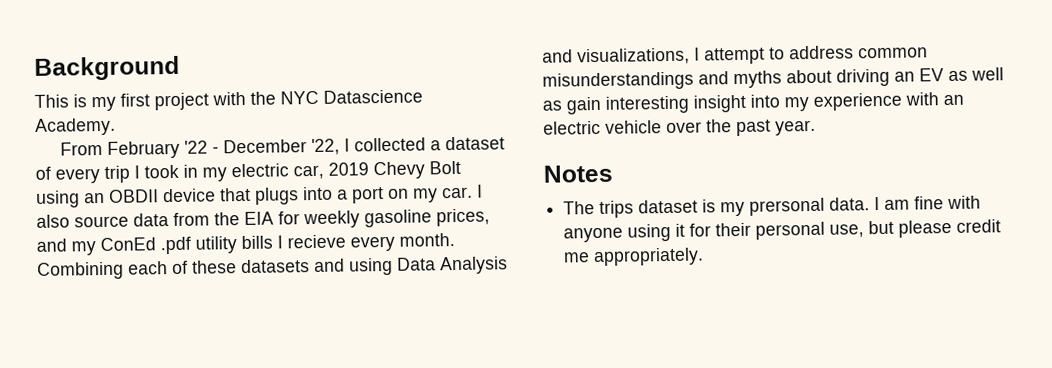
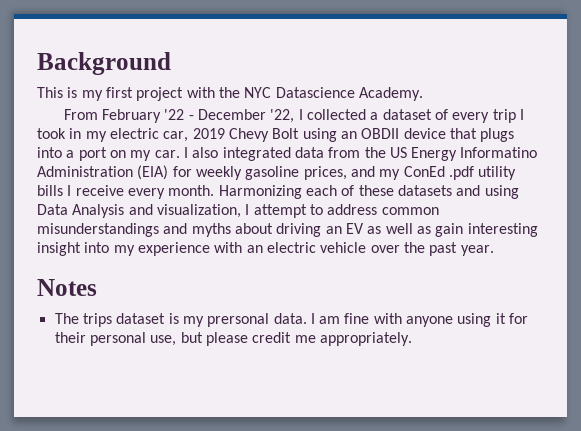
- I also source data from the EIA for weekly gasoline prices, and my ConEd .pdf utility bills I recieve every month.
+ I also integrated data from the US Energy Informatino Administration (EIA) for weekly gasoline prices, and my ConEd .pdf utility bills I receive every month.
- Combining each of these datasets and using Data Analysis and visualizations, I attempt to address common misunderstandings and myths about driving an EV as well as gain interesting insight into my experience with an electric vehicle over the past year.
+ Harmonizing each of these datasets and using Data Analysis and visualization, I attempt to address common misunderstandings and myths about driving an EV as well as gain interesting insight into my experience with an electric vehicle over the past year.

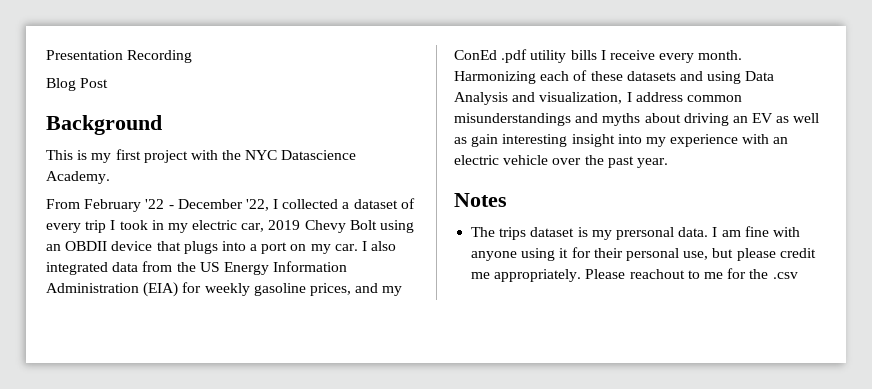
+ Presentation Recording
+ Blog Post
- I also integrated data from the US Energy Informatino Administration (EIA) for weekly gasoline prices, and my ConEd .pdf utility bills I receive every month.
+ I also integrated data from the US Energy Information Administration (EIA) for weekly gasoline prices, and my ConEd .pdf utility bills I receive every month.
- Harmonizing each of these datasets and using Data Analysis and visualization, I attempt to address common misunderstandings and myths about driving an EV as well as gain interesting insight into my experience with an electric vehicle over the past year.
+ Harmonizing each of these datasets and using Data Analysis and visualization, I address common misunderstandings and myths about driving an EV as well as gain interesting insight into my experience with an electric vehicle over the past year.
+ Please reachout to me for the .csv

